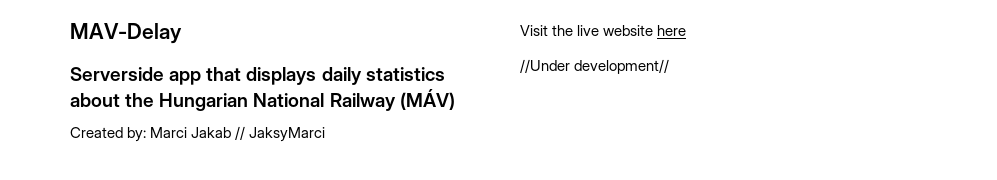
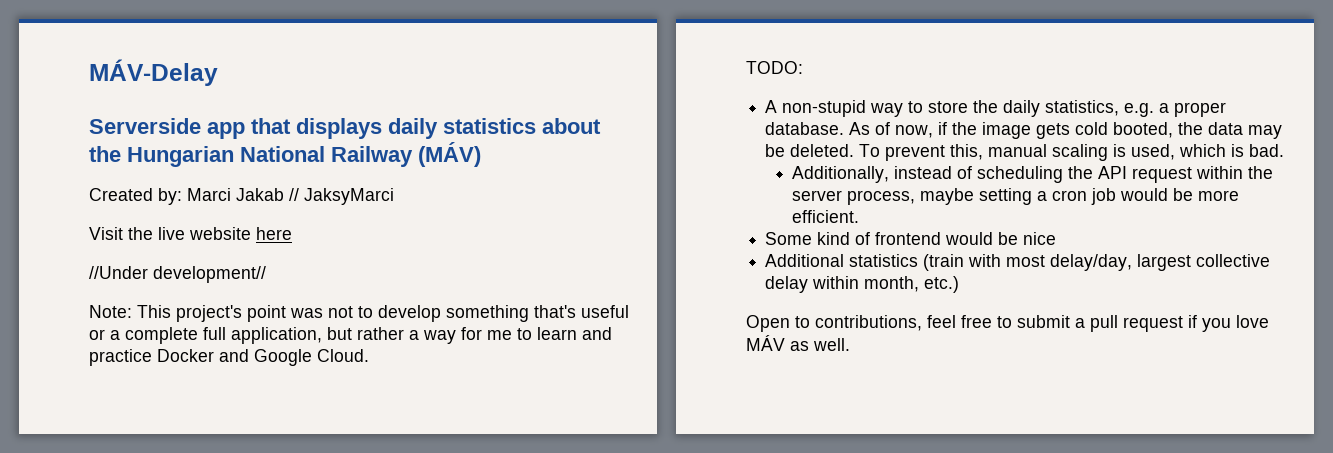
- MAV-Delay
+ MÁV-Delay
+ Note: This project's point was not to develop something that's useful or a complete full application, but rather a way for me to learn and practice Docker and Google Cloud.
+ TODO:
+ A non-stupid way to store the daily statistics, e.g. a proper database. As of now, if the image gets cold booted, the data may be deleted. To prevent this, manual scaling is used, which is bad.
+ Additionally, instead of scheduling the API request within the server process, maybe setting a cron job would be more efficient.
+ Some kind of frontend would be nice
+ Additional statistics (train with most delay/day, largest collective delay within month, etc.)
+ Open to contributions, feel free to submit a pull request if you love MÁV as well.

